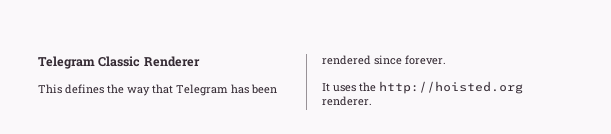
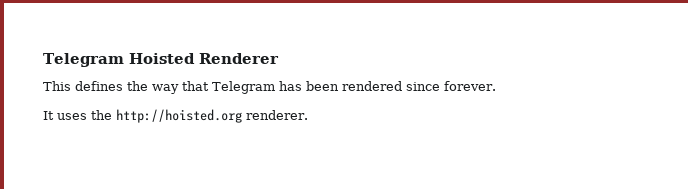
- Telegram Classic Renderer
+ Telegram Hoisted Renderer

